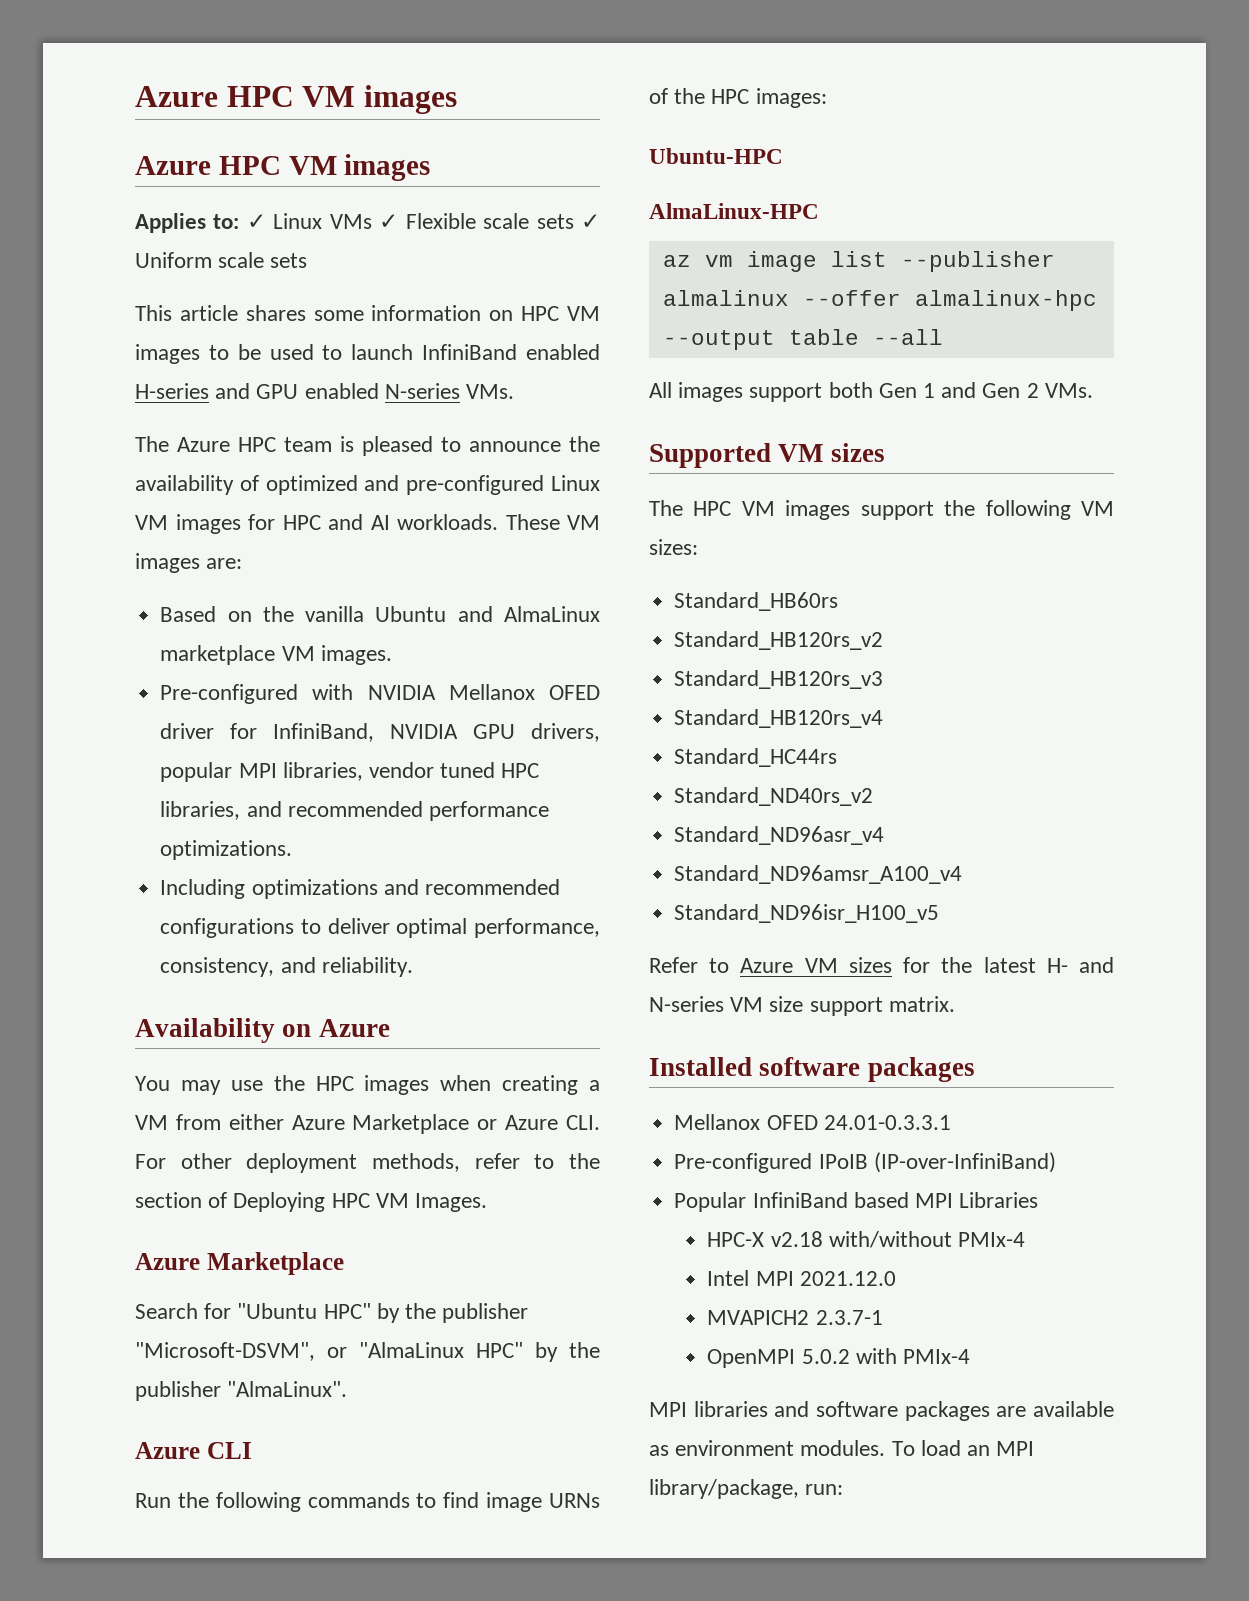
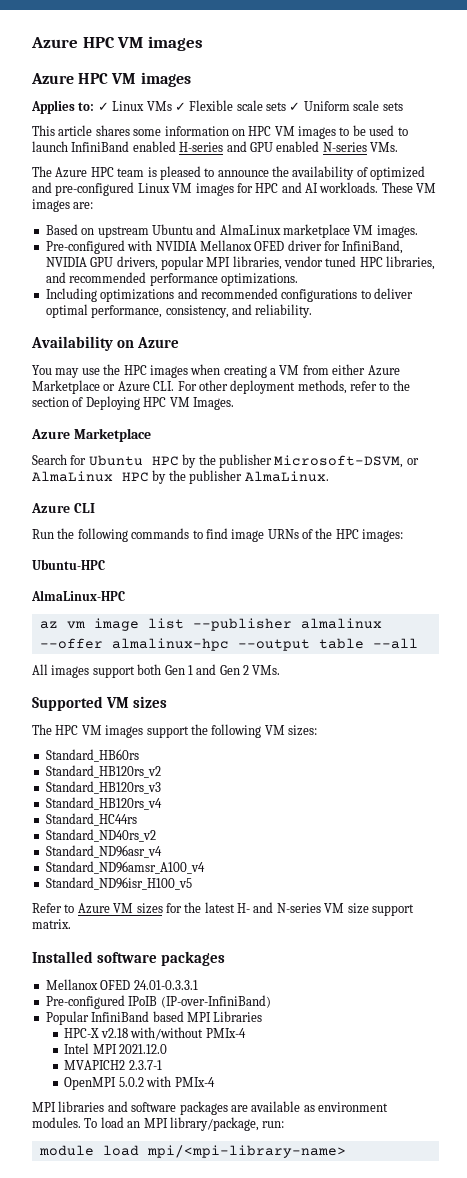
- Based on the vanilla Ubuntu and AlmaLinux marketplace VM images.
+ Based on upstream Ubuntu and AlmaLinux marketplace VM images.
- Search for "Ubuntu HPC" by the publisher "Microsoft-DSVM", or "AlmaLinux HPC" by the publisher "AlmaLinux".
+ Search for Ubuntu HPC by the publisher Microsoft-DSVM, or AlmaLinux HPC by the publisher AlmaLinux.
+ module load mpi/<mpi-library-name>

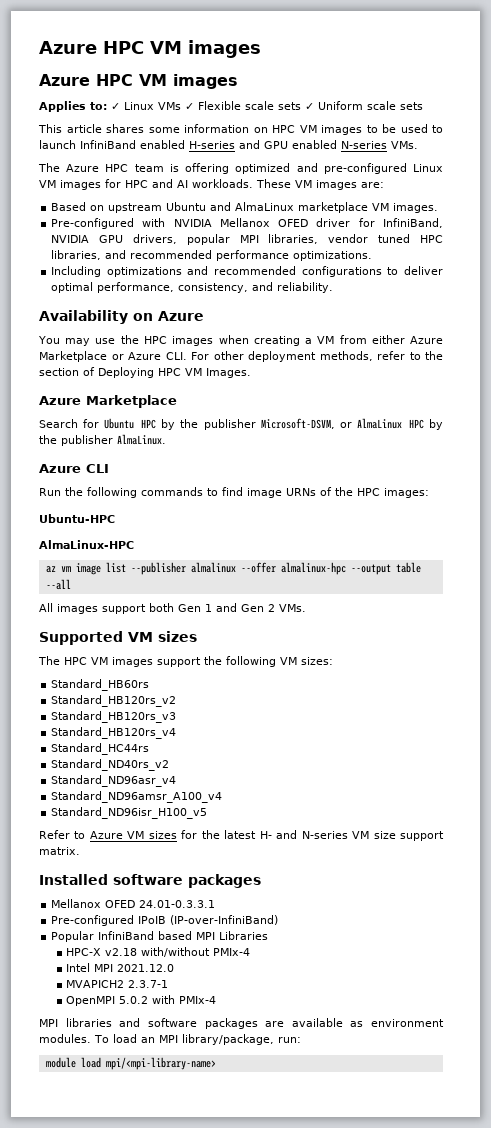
- The Azure HPC team is pleased to announce the availability of optimized and pre-configured Linux VM images for HPC and AI workloads.
+ The Azure HPC team is offering optimized and pre-configured Linux VM images for HPC and AI workloads.

